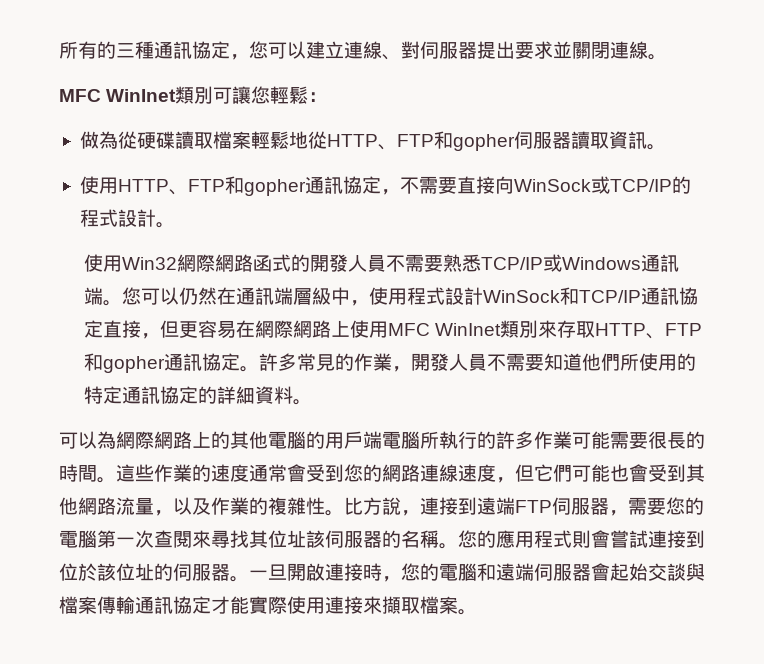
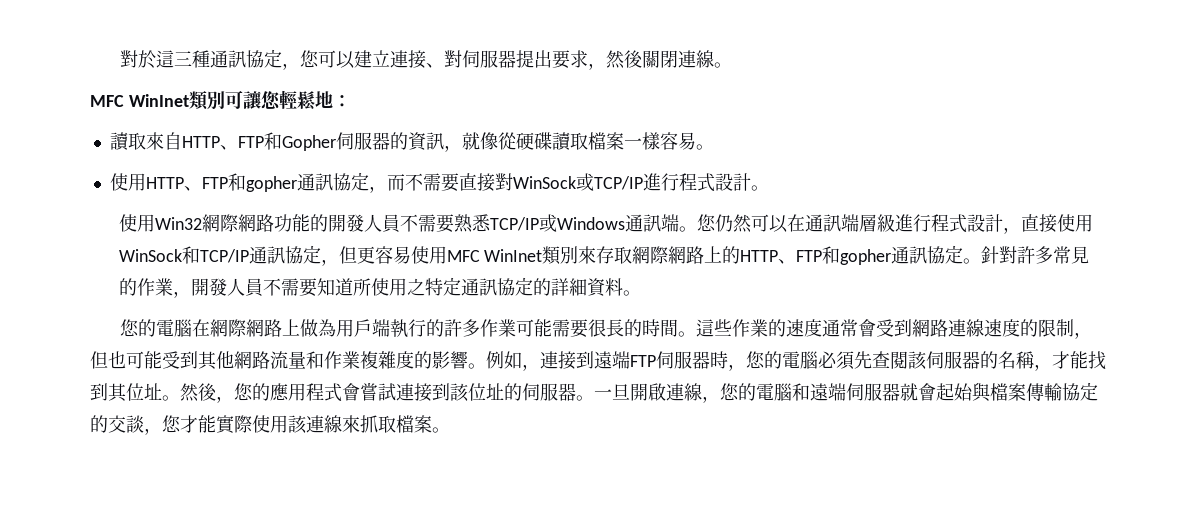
- 所有的三種通訊協定，您可以建立連線、對伺服器提出要求並關閉連線。
+ 對於這三種通訊協定，您可以建立連接、對伺服器提出要求，然後關閉連線。
- MFC WinInet類別可讓您輕鬆：
+ MFC WinInet類別可讓您輕鬆地：
- 做為從硬碟讀取檔案輕鬆地從HTTP、FTP和gopher伺服器讀取資訊。
+ 讀取來自HTTP、FTP和Gopher伺服器的資訊，就像從硬碟讀取檔案一樣容易。
- 使用HTTP、FTP和gopher通訊協定，不需要直接向WinSock或TCP/IP的程式設計。
+ 使用HTTP、FTP和gopher通訊協定，而不需要直接對WinSock或TCP/IP進行程式設計。
- 使用Win32網際網路函式的開發人員不需要熟悉TCP/IP或Windows通訊端。
+ 使用Win32網際網路功能的開發人員不需要熟悉TCP/IP或Windows通訊端。
- 您可以仍然在通訊端層級中，使用程式設計WinSock和TCP/IP通訊協定直接，但更容易在網際網路上使用MFC WinInet類別來存取HTTP、FTP和gopher通訊協定。
+ 您仍然可以在通訊端層級進行程式設計，直接使用WinSock和TCP/IP通訊協定，但更容易使用MFC WinInet類別來存取網際網路上的HTTP、FTP和gopher通訊協定。
- 許多常見的作業，開發人員不需要知道他們所使用的特定通訊協定的詳細資料。
+ 針對許多常見的作業，開發人員不需要知道所使用之特定通訊協定的詳細資料。
- 可以為網際網路上的其他電腦的用戶端電腦所執行的許多作業可能需要很長的時間。
+ 您的電腦在網際網路上做為用戶端執行的許多作業可能需要很長的時間。
- 這些作業的速度通常會受到您的網路連線速度，但它們可能也會受到其他網路流量，以及作業的複雜性。比方說，連接到遠端FTP伺服器，需要您的電腦第一次查閱來尋找其位址該伺服器的名稱。您的應用程式則會嘗試連接到位於該位址的伺服器。
+ 這些作業的速度通常會受到網路連線速度的限制，但也可能受到其他網路流量和作業複雜度的影響。例如，連接到遠端FTP伺服器時，您的電腦必須先查閱該伺服器的名稱，才能找到其位址。然後，您的應用程式會嘗試連接到該位址的伺服器。
- 一旦開啟連接時，您的電腦和遠端伺服器會起始交談與檔案傳輸通訊協定才能實際使用連接來擷取檔案。
+ 一旦開啟連線，您的電腦和遠端伺服器就會起始與檔案傳輸協定的交談，您才能實際使用該連線來抓取檔案。

